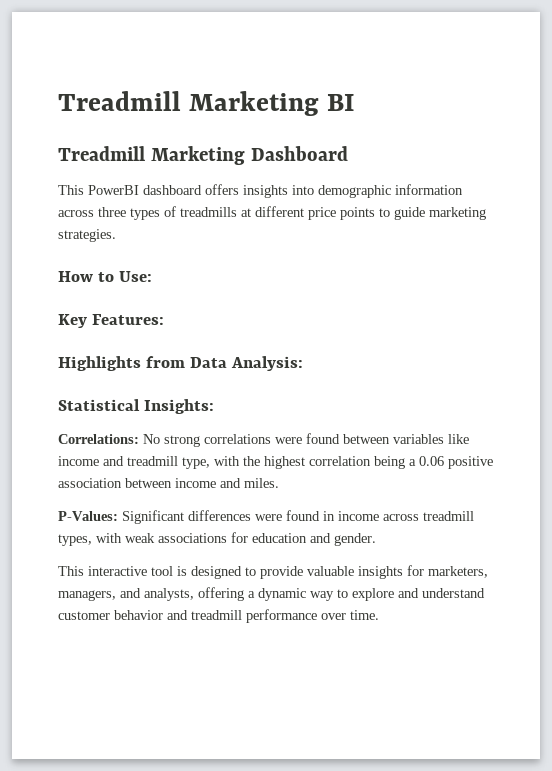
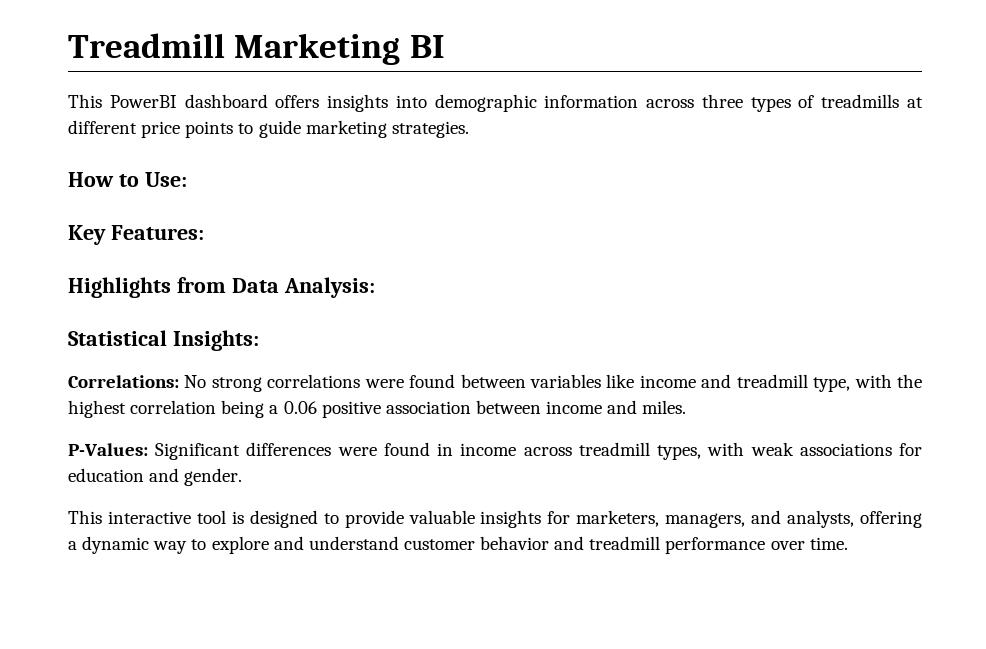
- Treadmill Marketing Dashboard

